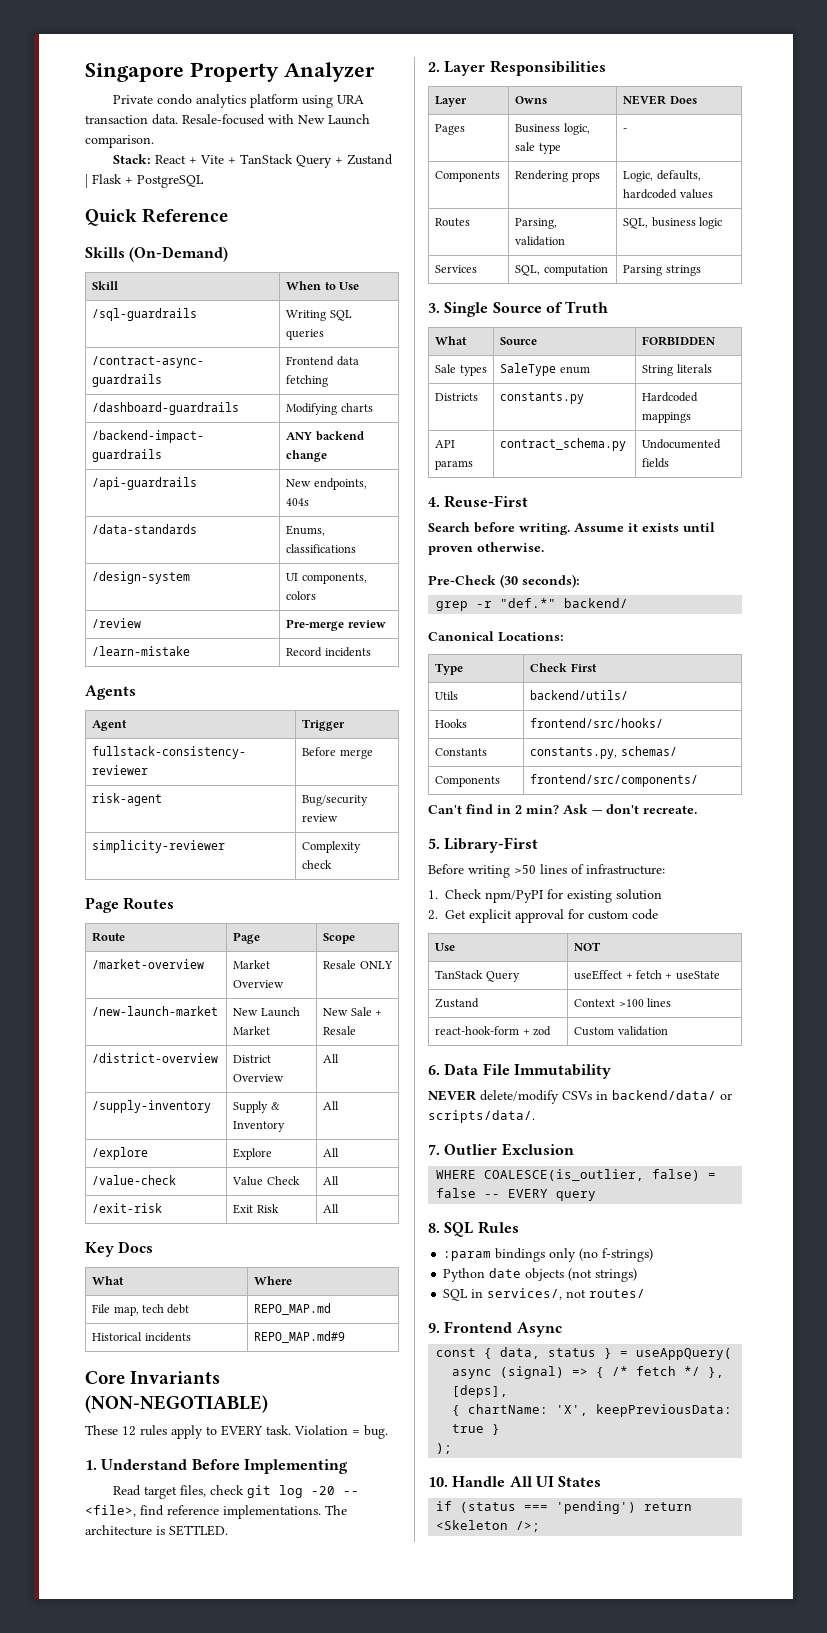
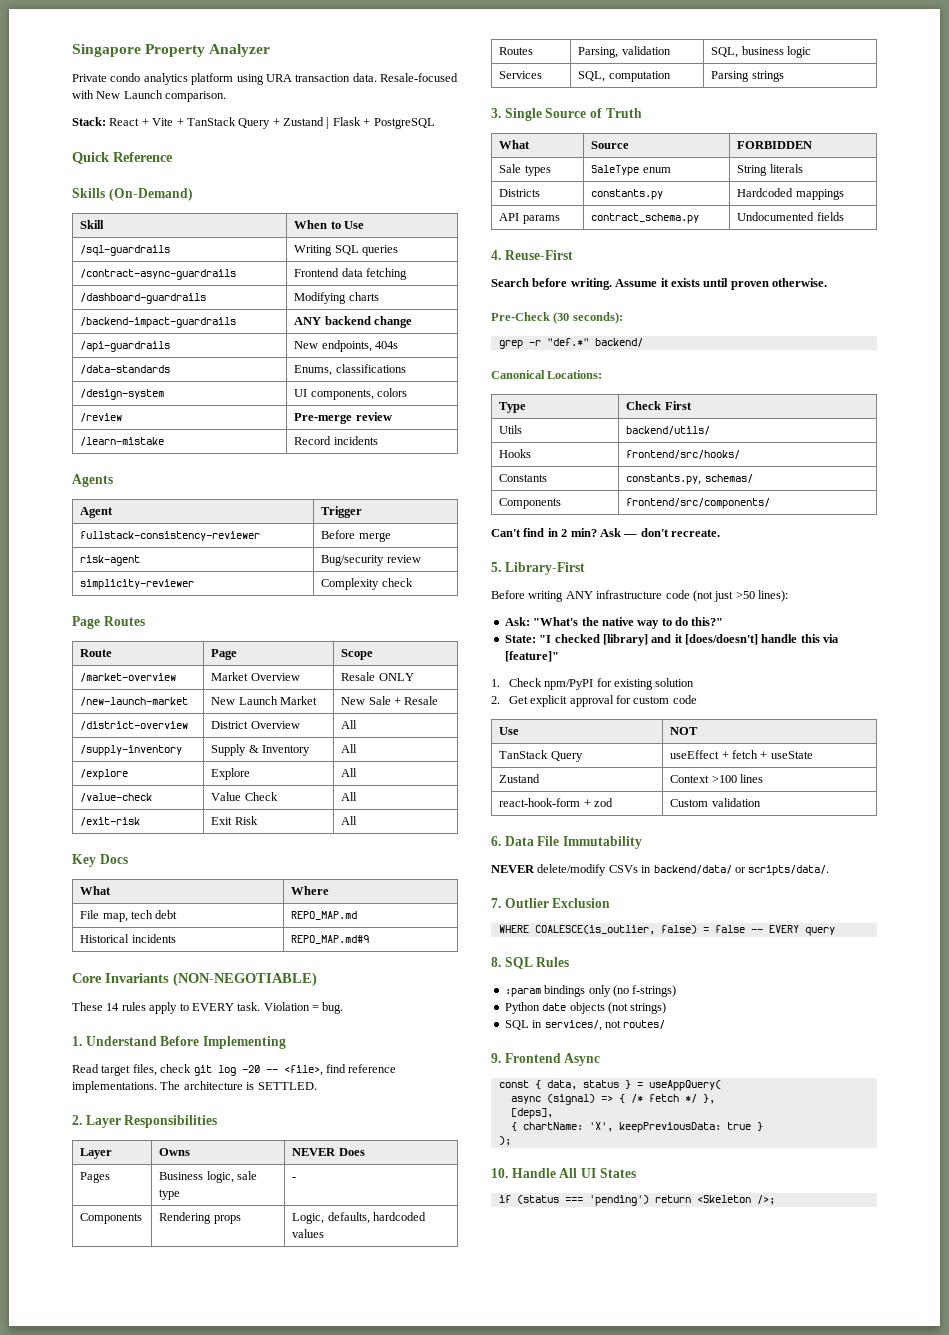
- These 12 rules apply to EVERY task.
+ These 14 rules apply to EVERY task.
- Before writing >50 lines of infrastructure:
+ Before writing ANY infrastructure code (not just >50 lines):
+ Ask: "What's the native way to do this?"
+ State: "I checked [library] and it [does/doesn't] handle this via [feature]"

